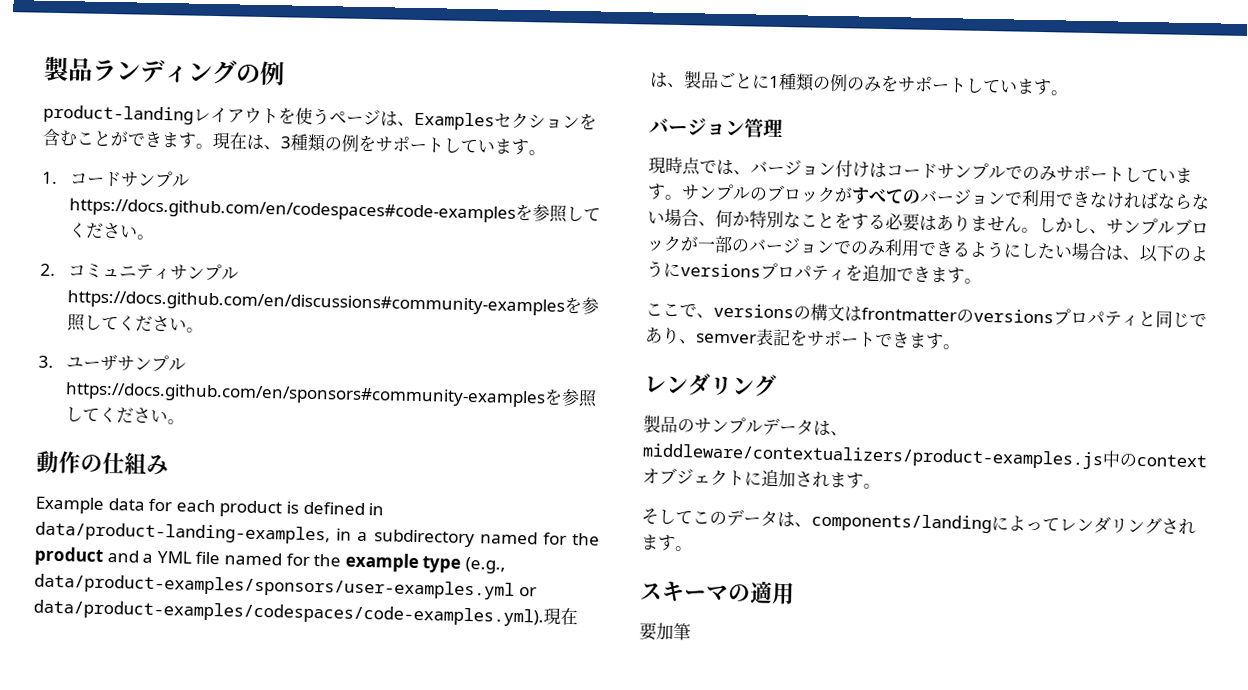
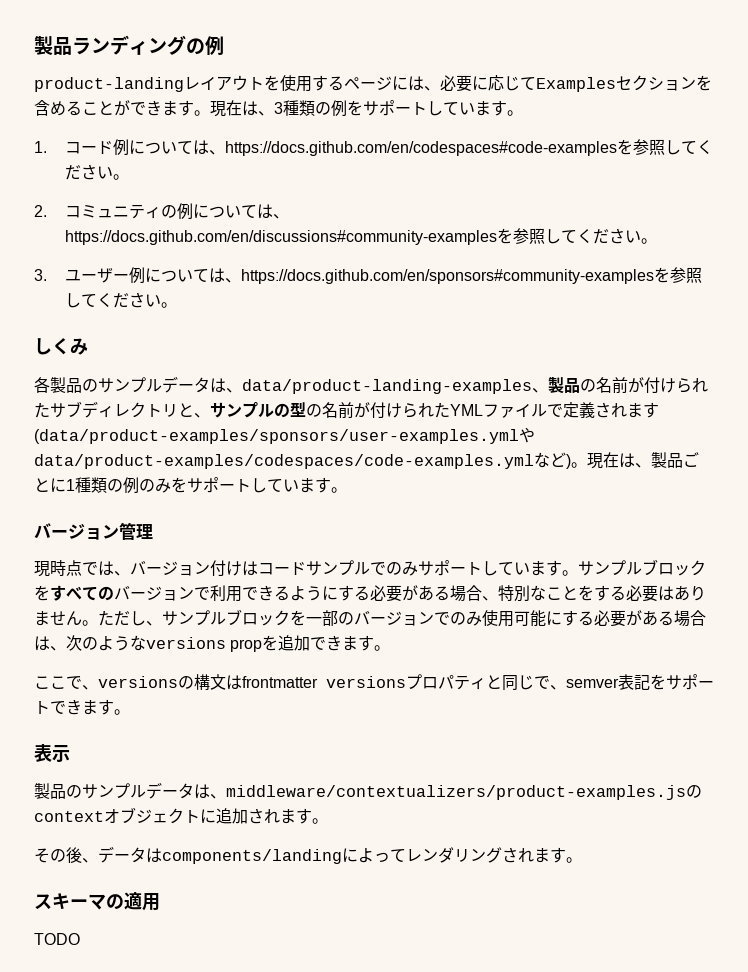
- product-landingレイアウトを使うページは、Examplesセクションを含むことができます。
+ product-landingレイアウトを使用するページには、必要に応じてExamplesセクションを含めることができます。
- 1.コードサンプルhttps://docs.github.com/en/codespaces#code-examplesを参照してください。
+ 1.コード例については、https://docs.github.com/en/codespaces#code-examplesを参照してください。
- 2.コミュニティサンプルhttps://docs.github.com/en/discussions#community-examplesを参照してください。
+ 2.コミュニティの例については、https://docs.github.com/en/discussions#community-examplesを参照してください。
- 3.ユーザサンプルhttps://docs.github.com/en/sponsors#community-examplesを参照してください。
+ 3.ユーザー例については、https://docs.github.com/en/sponsors#community-examplesを参照してください。
- 動作の仕組み
- Example data for each product is defined in data/product-landing-examples, in a subdirectory named for the product and a YML file named for the example type (e.g., data/product-examples/sponsors/user-examples.yml or data/product-examples/codespaces/code-examples.yml).現在は、製品ごとに1種類の例のみをサポートしています。
+ しくみ
+ 各製品のサンプルデータは、data/product-landing-examples、製品の名前が付けられたサブディレクトリと、サンプルの型の名前が付けられたYMLファイルで定義されます(data/product-examples/sponsors/user-examples.ymlやdata/product-examples/codespaces/code-examples.ymlなど)。現在は、製品ごとに1種類の例のみをサポートしています。
- サンプルのブロックがすべてのバージョンで利用できなければならない場合、何か特別なことをする必要はありません。
+ サンプルブロックをすべてのバージョンで利用できるようにする必要がある場合、特別なことをする必要はありません。
- しかし、サンプルブロックが一部のバージョンでのみ利用できるようにしたい場合は、以下のようにversionsプロパティを追加できます。
+ ただし、サンプルブロックを一部のバージョンでのみ使用可能にする必要がある場合は、次のようなversions propを追加できます。
- ここで、versionsの構文はfrontmatterのversionsプロパティと同じであり、semver表記をサポートできます。
- レンダリング
+ ここで、versionsの構文はfrontmatter versionsプロパティと同じで、semver表記をサポートできます。
+ 表示
- 製品のサンプルデータは、middleware/contextualizers/product-examples.js中のcontextオブジェクトに追加されます。
+ 製品のサンプルデータは、middleware/contextualizers/product-examples.jsのcontextオブジェクトに追加されます。
- そしてこのデータは、components/landingによってレンダリングされます。
+ その後、データはcomponents/landingによってレンダリングされます。
- 要加筆
+ TODO

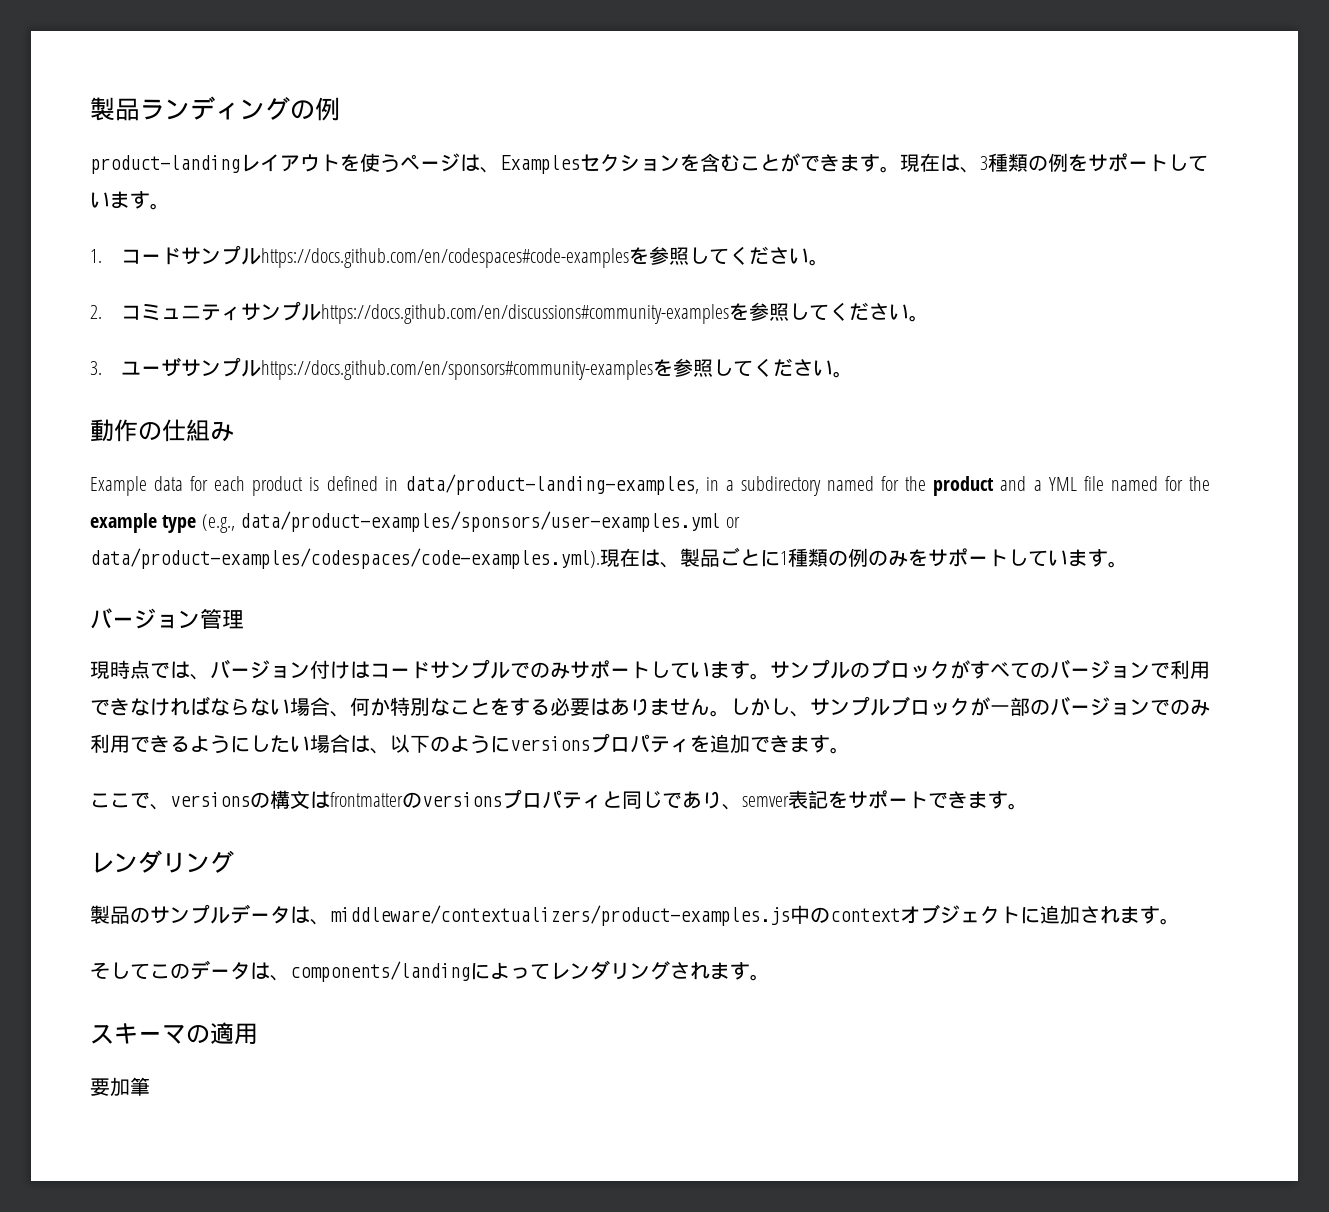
- product-landingレイアウトを使用するページには、必要に応じてExamplesセクションを含めることができます。
+ product-landingレイアウトを使うページは、Examplesセクションを含むことができます。
- 1.コード例については、https://docs.github.com/en/codespaces#code-examplesを参照してください。
+ 1.コードサンプルhttps://docs.github.com/en/codespaces#code-examplesを参照してください。
- 2.コミュニティの例については、https://docs.github.com/en/discussions#community-examplesを参照してください。
+ 2.コミュニティサンプルhttps://docs.github.com/en/discussions#community-examplesを参照してください。
- 3.ユーザー例については、https://docs.github.com/en/sponsors#community-examplesを参照してください。
+ 3.ユーザサンプルhttps://docs.github.com/en/sponsors#community-examplesを参照してください。
- しくみ
- 各製品のサンプルデータは、data/product-landing-examples、製品の名前が付けられたサブディレクトリと、サンプルの型の名前が付けられたYMLファイルで定義されます(data/product-examples/sponsors/user-examples.ymlやdata/product-examples/codespaces/code-examples.ymlなど)。現在は、製品ごとに1種類の例のみをサポートしています。
+ 動作の仕組み
+ Example data for each product is defined in data/product-landing-examples, in a subdirectory named for the product and a YML file named for the example type (e.g., data/product-examples/sponsors/user-examples.yml or data/product-examples/codespaces/code-examples.yml).現在は、製品ごとに1種類の例のみをサポートしています。
- サンプルブロックをすべてのバージョンで利用できるようにする必要がある場合、特別なことをする必要はありません。
+ サンプルのブロックがすべてのバージョンで利用できなければならない場合、何か特別なことをする必要はありません。
- ただし、サンプルブロックを一部のバージョンでのみ使用可能にする必要がある場合は、次のようなversions propを追加できます。
+ しかし、サンプルブロックが一部のバージョンでのみ利用できるようにしたい場合は、以下のようにversionsプロパティを追加できます。
- ここで、versionsの構文はfrontmatter versionsプロパティと同じで、semver表記をサポートできます。
- 表示
+ ここで、versionsの構文はfrontmatterのversionsプロパティと同じであり、semver表記をサポートできます。
+ レンダリング
- 製品のサンプルデータは、middleware/contextualizers/product-examples.jsのcontextオブジェクトに追加されます。
+ 製品のサンプルデータは、middleware/contextualizers/product-examples.js中のcontextオブジェクトに追加されます。
- その後、データはcomponents/landingによってレンダリングされます。
+ そしてこのデータは、components/landingによってレンダリングされます。
- TODO
+ 要加筆

